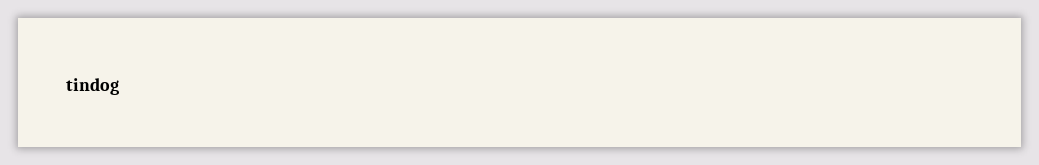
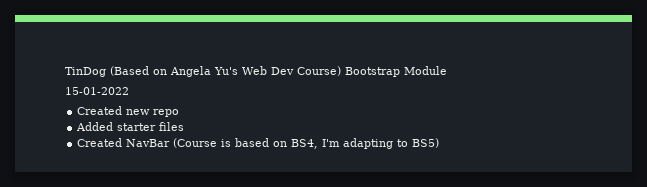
- tindog
+ TinDog (Based on Angela Yu's Web Dev Course) Bootstrap Module
+ 15-01-2022
+ Created new repo
+ Added starter files
+ Created NavBar (Course is based on BS4, I'm adapting to BS5)

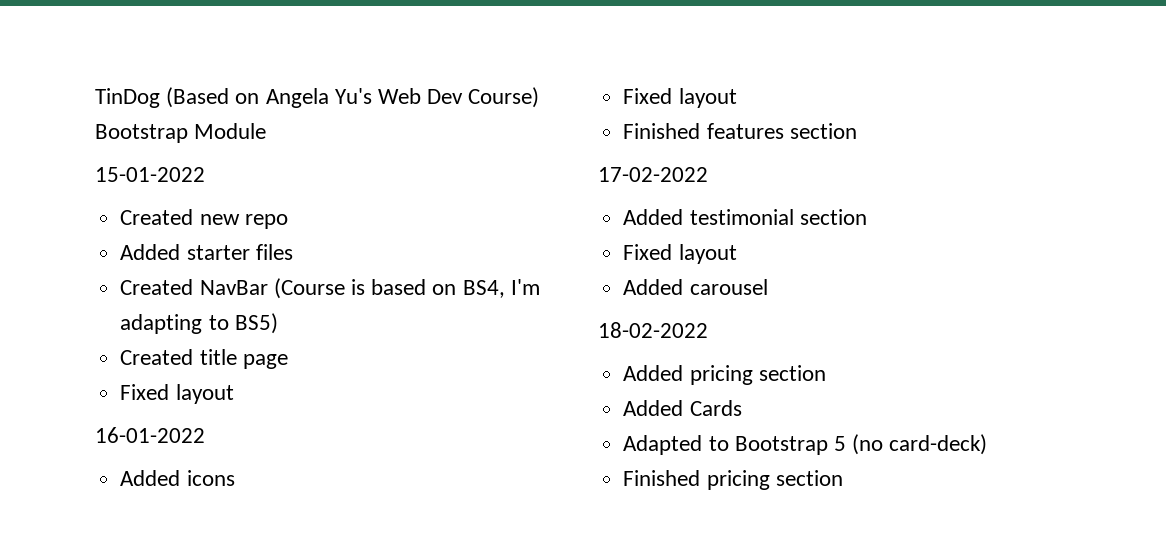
+ Created title page
+ Fixed layout
+ 16-01-2022
+ Added icons
+ Fixed layout
+ Finished features section
+ 17-02-2022
+ Added testimonial section
+ Fixed layout
+ Added carousel
+ 18-02-2022
+ Added pricing section
+ Added Cards
+ Adapted to Bootstrap 5 (no card-deck)
+ Finished pricing section

